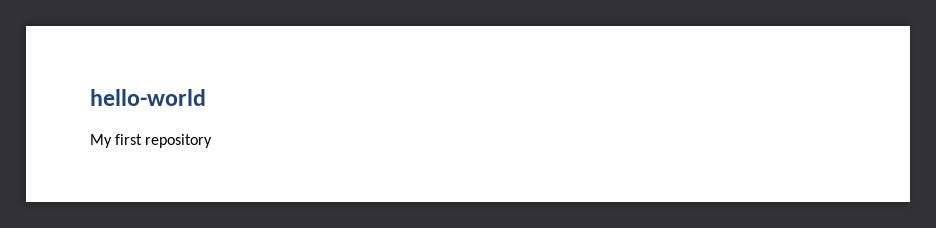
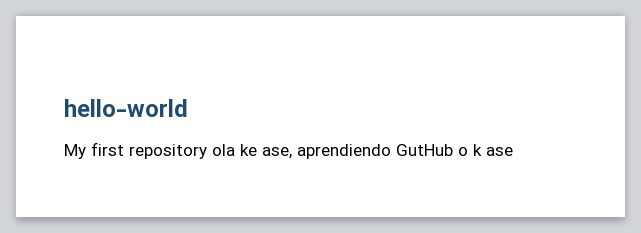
- My first repository
+ My first repository ola ke ase, aprendiendo GutHub o k ase

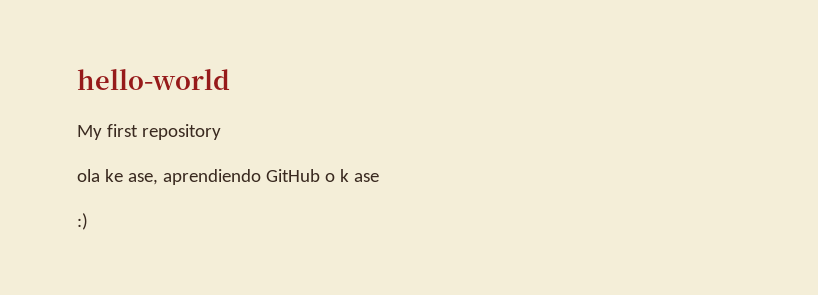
- My first repository ola ke ase, aprendiendo GutHub o k ase
+ My first repository
+ ola ke ase, aprendiendo GitHub o k ase
+ :)

